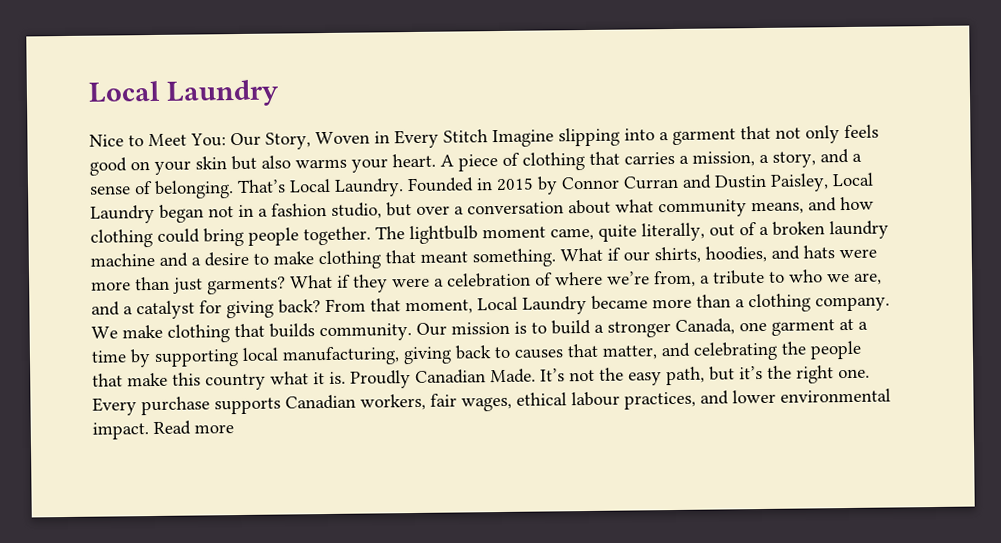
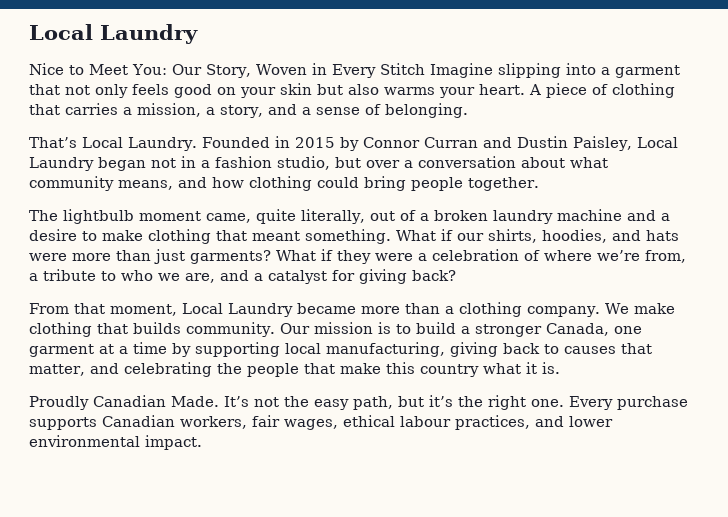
- A piece of clothing that carries a mission, a story, and a sense of belonging. That’s Local Laundry.
+ A piece of clothing that carries a mission, a story, and a sense of belonging.
+ That’s Local Laundry.
- Founded in 2015 by Connor Curran and Dustin Paisley, Local Laundry began not in a fashion studio, but over a conversation about what community means, and how clothing could bring people together. The lightbulb moment came, quite literally, out of a broken laundry machine and a desire to make clothing that meant something.
+ Founded in 2015 by Connor Curran and Dustin Paisley, Local Laundry began not in a fashion studio, but over a conversation about what community means, and how clothing could bring people together.
+ The lightbulb moment came, quite literally, out of a broken laundry machine and a desire to make clothing that meant something.
- What if they were a celebration of where we’re from, a tribute to who we are, and a catalyst for giving back? From that moment, Local Laundry became more than a clothing company.
+ What if they were a celebration of where we’re from, a tribute to who we are, and a catalyst for giving back?
+ From that moment, Local Laundry became more than a clothing company.
- Our mission is to build a stronger Canada, one garment at a time by supporting local manufacturing, giving back to causes that matter, and celebrating the people that make this country what it is. Proudly Canadian Made.
+ Our mission is to build a stronger Canada, one garment at a time by supporting local manufacturing, giving back to causes that matter, and celebrating the people that make this country what it is.
+ Proudly Canadian Made.
- Read more

